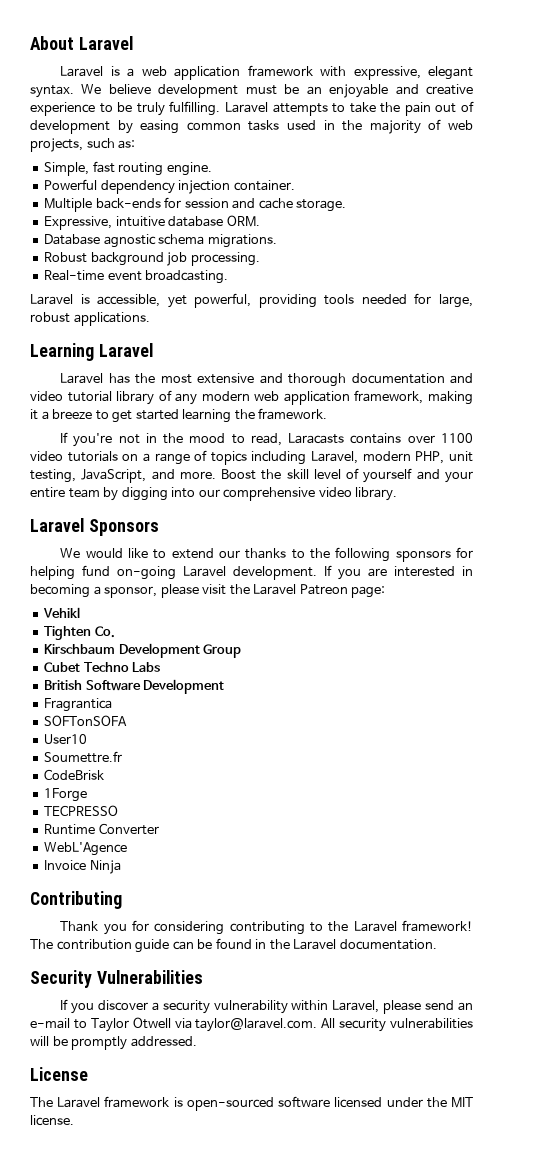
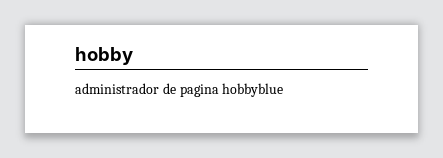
- About Laravel
- Laravel is a web application framework with expressive, elegant syntax. We believe development must be an enjoyable and creative experience to be truly fulfilling. Laravel attempts to take the pain out of development by easing common tasks used in the majority of web projects, such as:
- Simple, fast routing engine.
- Powerful dependency injection container.
- Multiple back-ends for session and cache storage.
- Expressive, intuitive database ORM.
- Database agnostic schema migrations.
- Robust background job processing.
- Real-time event broadcasting.
- Laravel is accessible, yet powerful, providing tools needed for large, robust applications.
- Learning Laravel
- Laravel has the most extensive and thorough documentation and video tutorial library of any modern web application framework, making it a breeze to get started learning the framework.
- If you're not in the mood to read, Laracasts contains over 1100 video tutorials on a range of topics including Laravel, modern PHP, unit testing, JavaScript, and more. Boost the skill level of yourself and your entire team by digging into our comprehensive video library.
- Laravel Sponsors
- We would like to extend our thanks to the following sponsors for helping fund on-going Laravel development. If you are interested in becoming a sponsor, please visit the Laravel Patreon page:
- Vehikl
- Tighten Co.
- Kirschbaum Development Group
- Cubet Techno Labs
- British Software Development
- Fragrantica
- SOFTonSOFA
- User10
- Soumettre.fr
- CodeBrisk
- 1Forge
- TECPRESSO
- Runtime Converter
- WebL'Agence
- Invoice Ninja
- Contributing
- Thank you for considering contributing to the Laravel framework! The contribution guide can be found in the Laravel documentation.
- Security Vulnerabilities
- If you discover a security vulnerability within Laravel, please send an e-mail to Taylor Otwell via taylor@laravel.com. All security vulnerabilities will be promptly addressed.
- License
- The Laravel framework is open-sourced software licensed under the MIT license.
+ hobby
+ administrador de pagina hobbyblue

